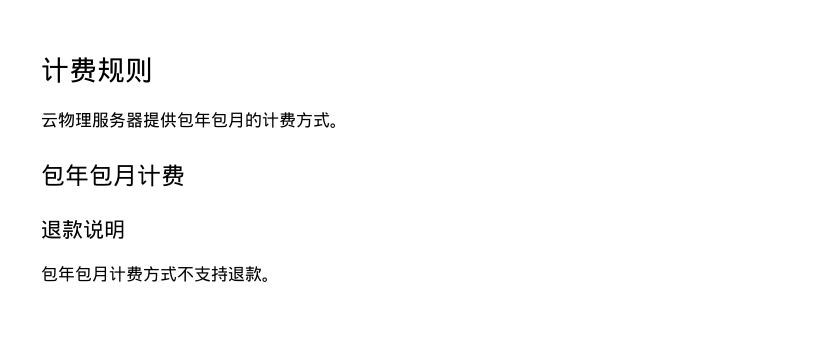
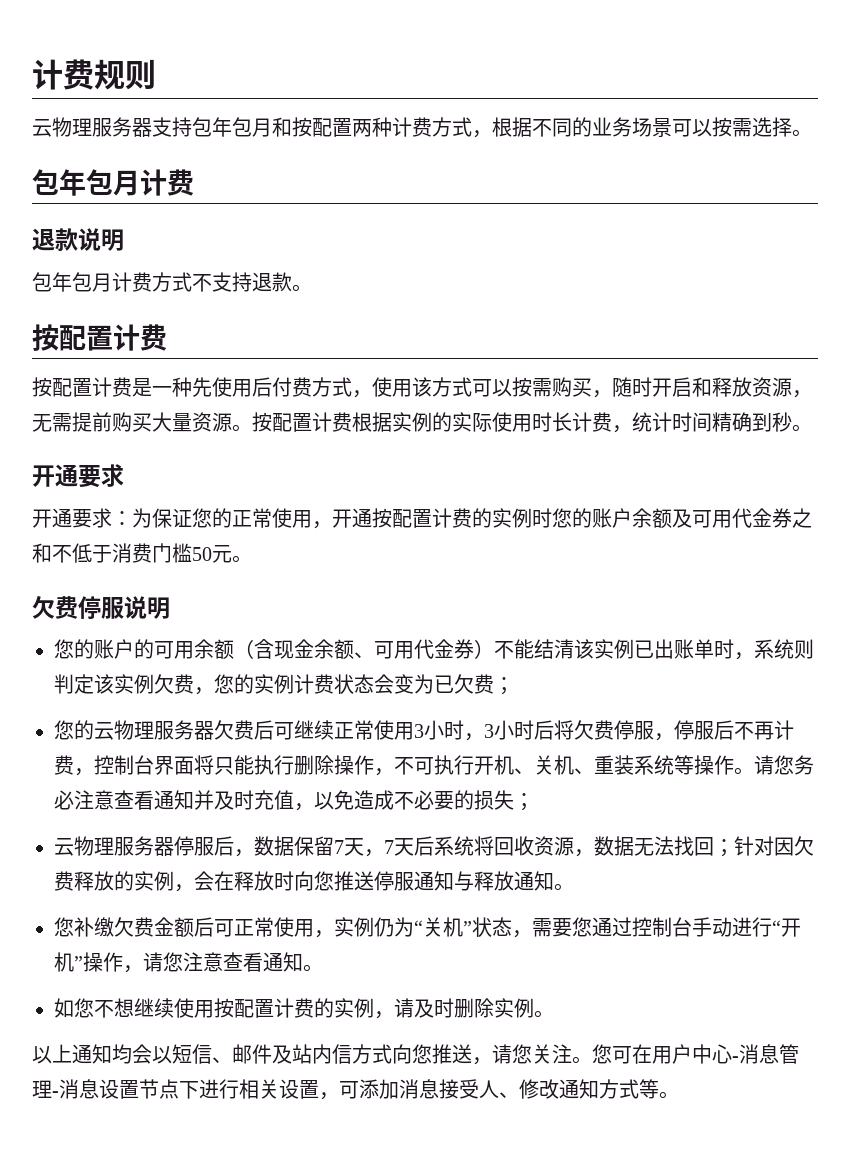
- 云物理服务器提供包年包月的计费方式。
+ 云物理服务器支持包年包月和按配置两种计费方式，根据不同的业务场景可以按需选择。
  包年包月计费方式不支持退款。
+ 按配置计费
+ 按配置计费是一种先使用后付费方式，使用该方式可以按需购买，随时开启和释放资源，无需提前购买大量资源。按配置计费根据实例的实际使用时长计费，统计时间精确到秒。
+ 开通要求
+ 开通要求：为保证您的正常使用，开通按配置计费的实例时您的账户余额及可用代金券之和不低于消费门槛50元。
+ 欠费停服说明
+ 您的账户的可用余额（含现金余额、可用代金券）不能结清该实例已出账单时，系统则判定该实例欠费，您的实例计费状态会变为已欠费；
+ 您的云物理服务器欠费后可继续正常使用3小时，3小时后将欠费停服，停服后不再计费，控制台界面将只能执行删除操作，不可执行开机、关机、重装系统等操作。请您务必注意查看通知并及时充值，以免造成不必要的损失；
+ 云物理服务器停服后，数据保留7天，7天后系统将回收资源，数据无法找回；针对因欠费释放的实例，会在释放时向您推送停服通知与释放通知。
+ 您补缴欠费金额后可正常使用，实例仍为“关机”状态，需要您通过控制台手动进行“开机”操作，请您注意查看通知。
+ 如您不想继续使用按配置计费的实例，请及时删除实例。
+ 以上通知均会以短信、邮件及站内信方式向您推送，请您关注。您可在用户中心-消息管理-消息设置节点下进行相关设置，可添加消息接受人、修改通知方式等。

